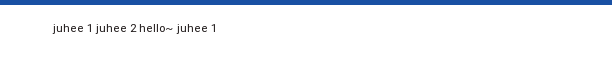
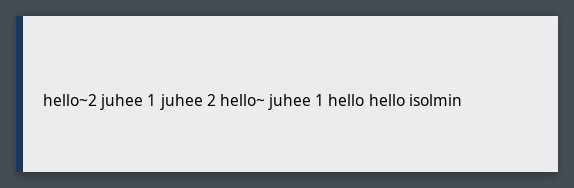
- juhee 1 juhee 2 hello~ juhee 1
+ hello~2 juhee 1 juhee 2 hello~ juhee 1 hello hello isolmin

